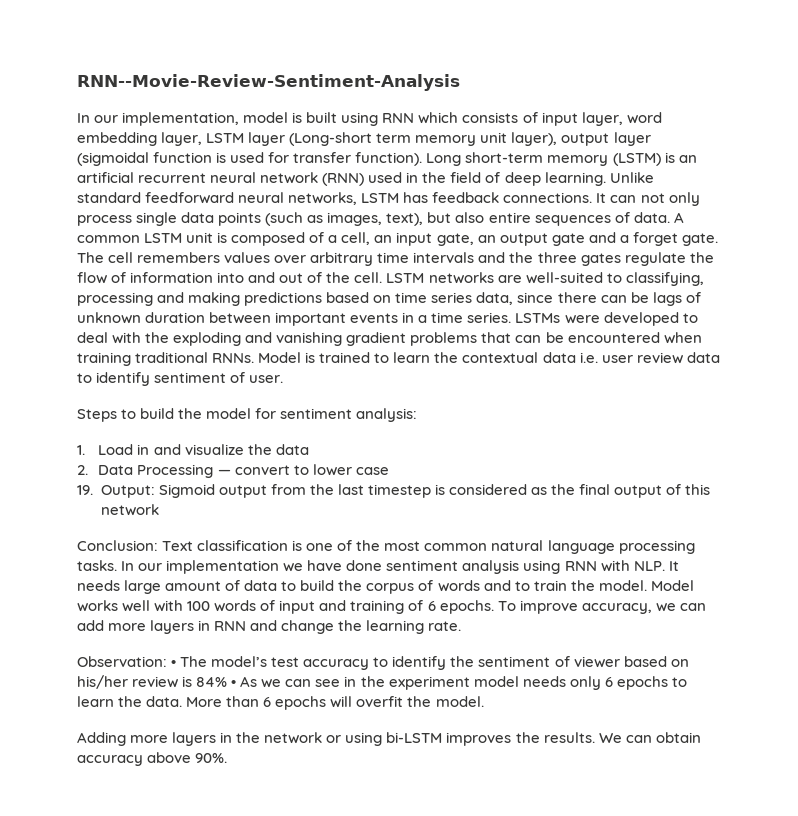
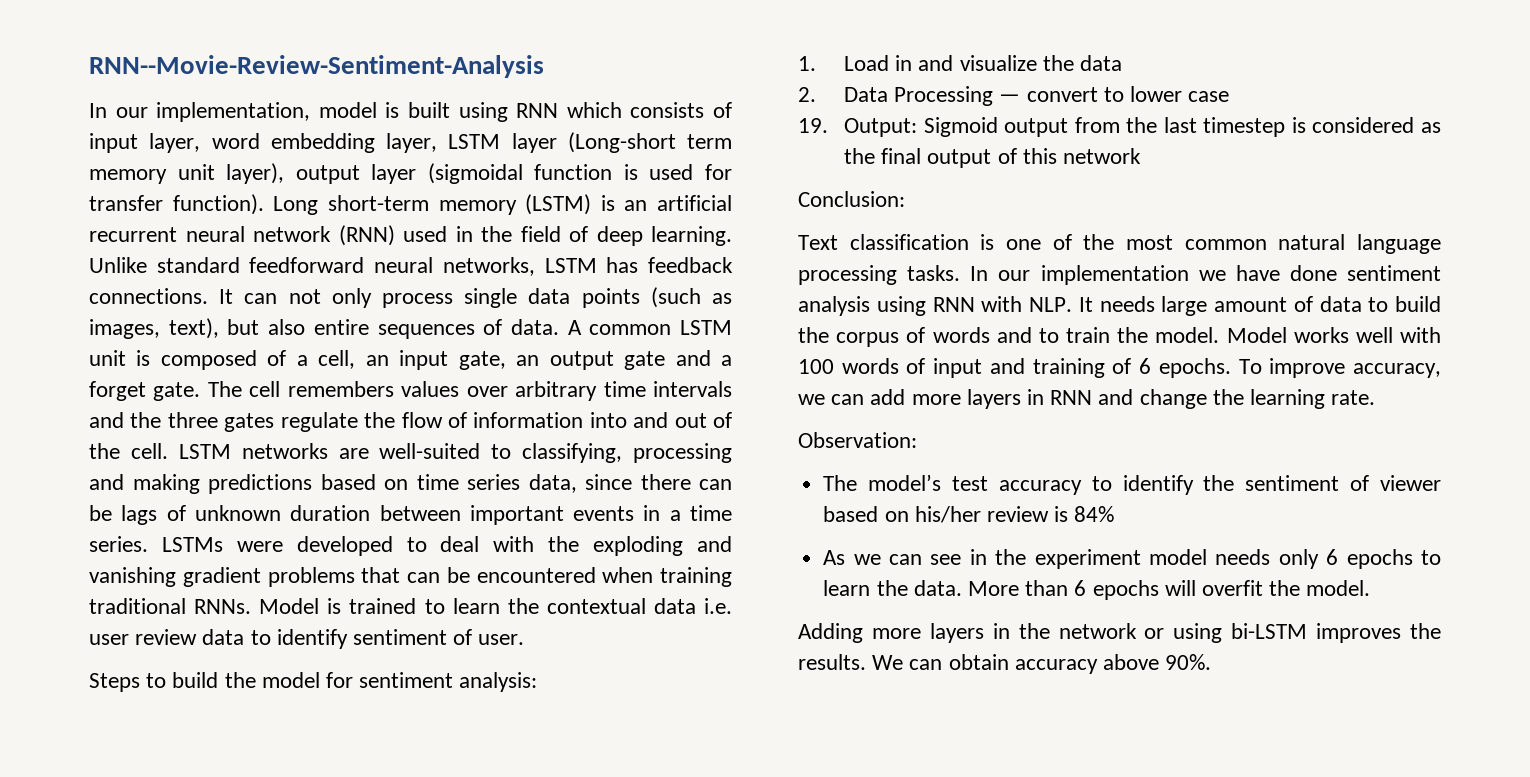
- Conclusion: Text classification is one of the most common natural language processing tasks.
+ Conclusion:
+ Text classification is one of the most common natural language processing tasks.
- Observation: • The model’s test accuracy to identify the sentiment of viewer based on his/her review is 84% • As we can see in the experiment model needs only 6 epochs to learn the data.
+ Observation:
+ The model’s test accuracy to identify the sentiment of viewer based on his/her review is 84%
+ As we can see in the experiment model needs only 6 epochs to learn the data.

